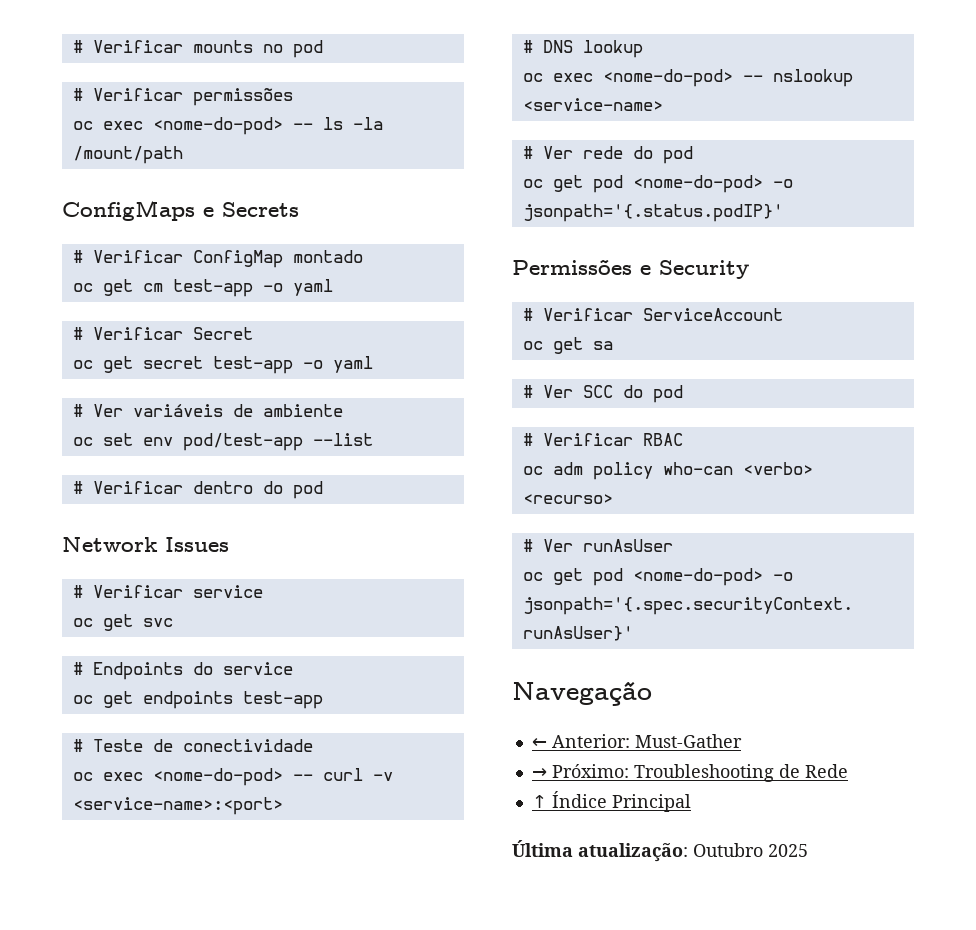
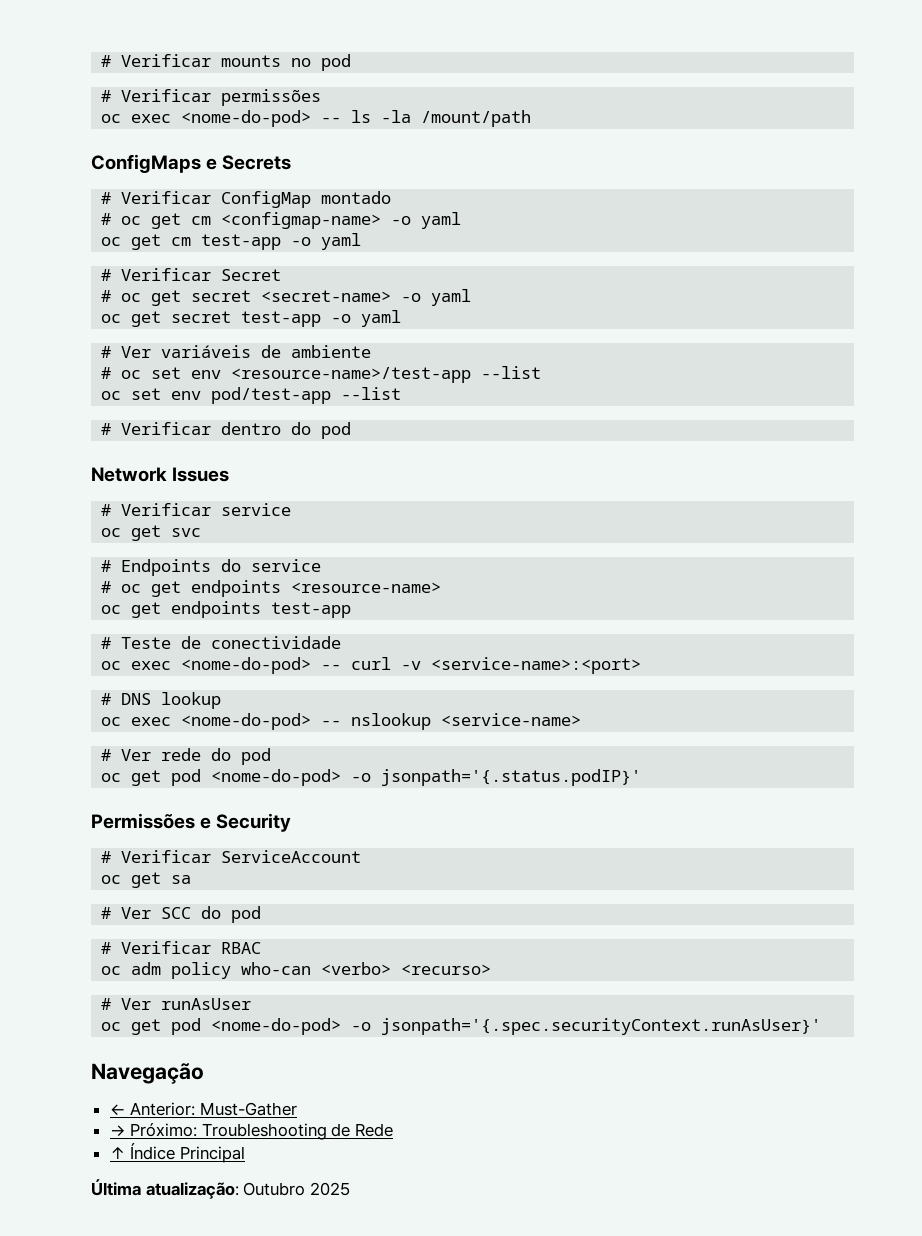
+ # oc get cm <configmap-name> -o yaml
+ # oc get secret <secret-name> -o yaml
+ # oc set env <resource-name>/test-app --list
+ # oc get endpoints <resource-name>

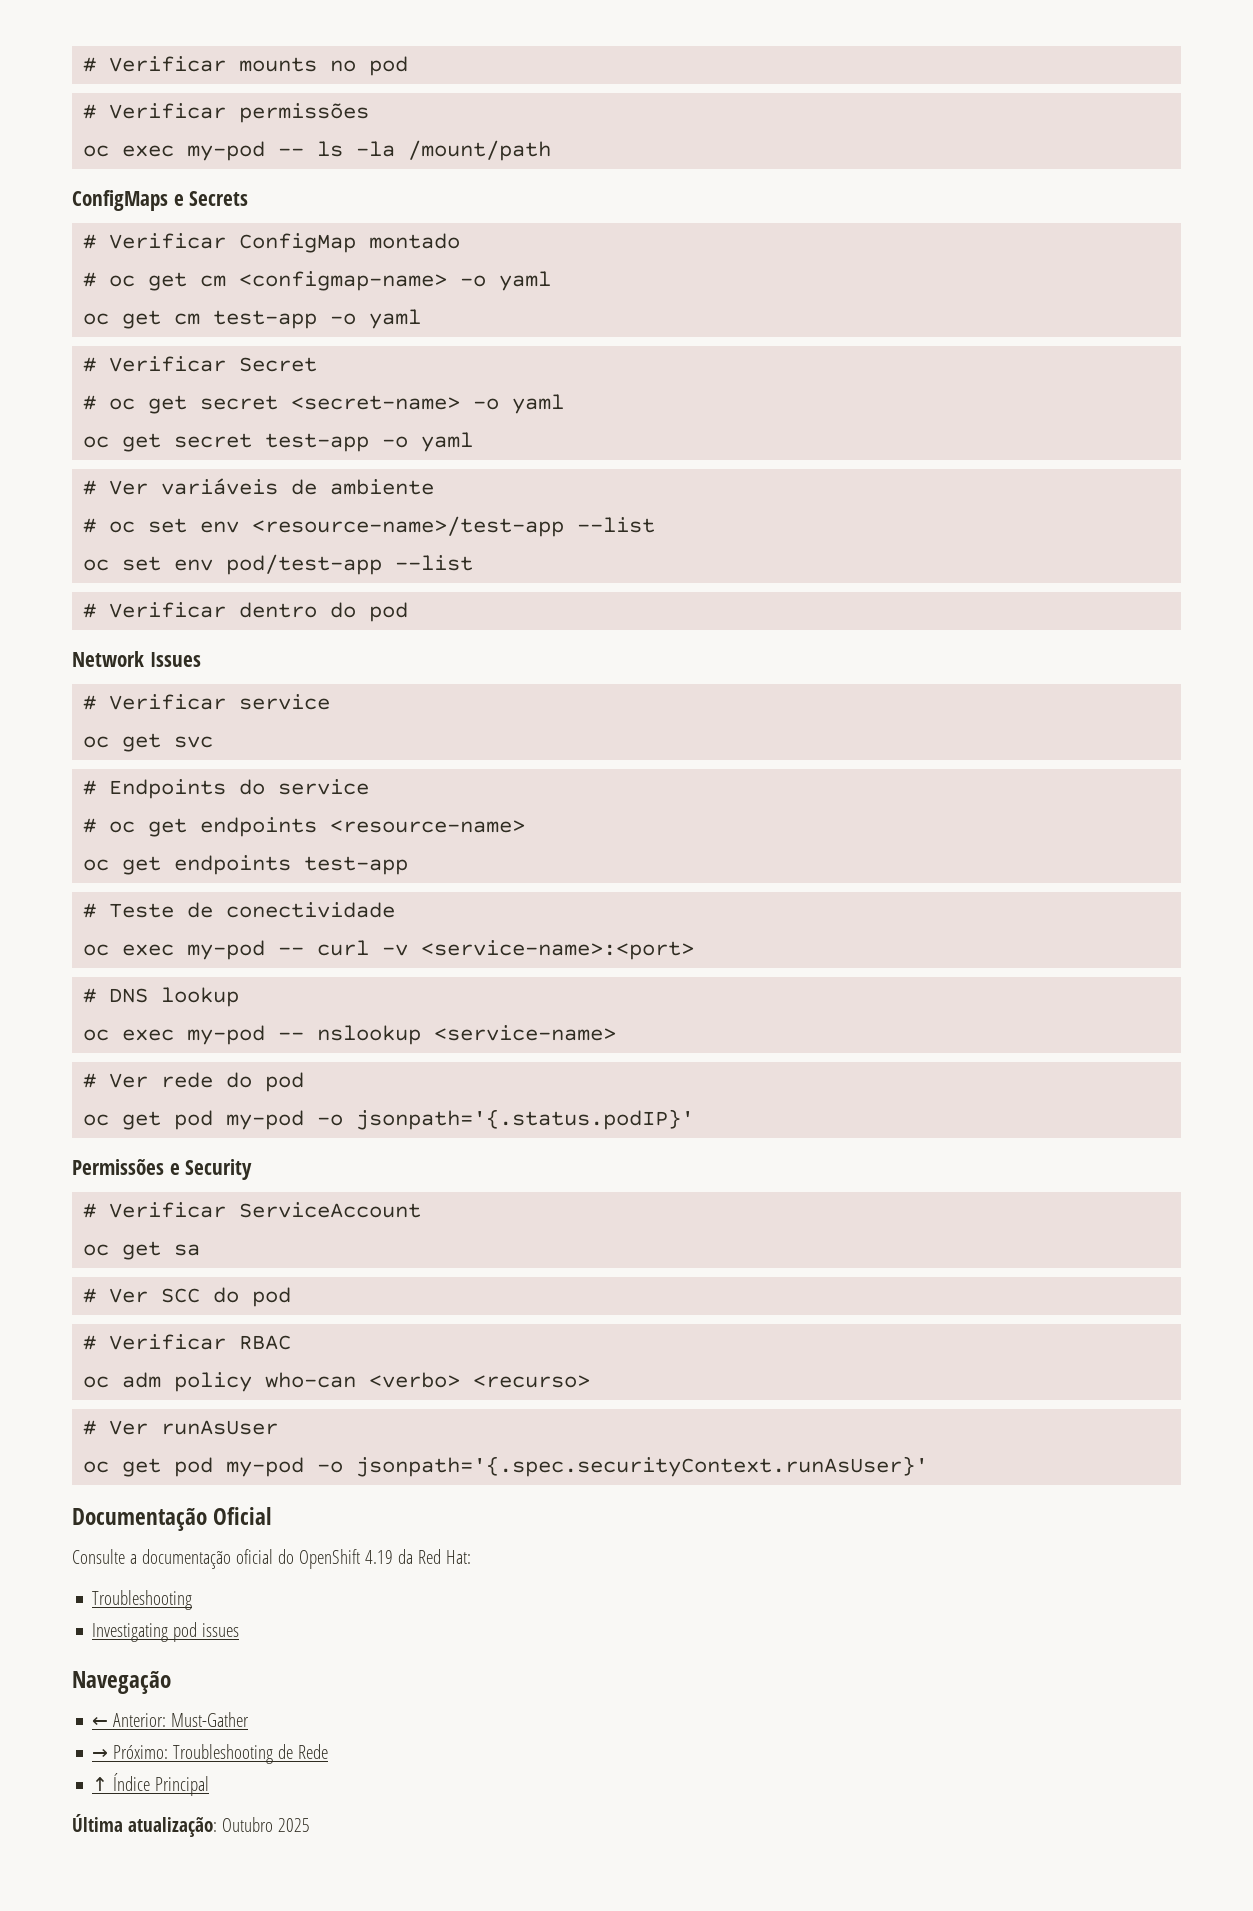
- oc exec <nome-do-pod> -- ls -la /mount/path
+ oc exec my-pod -- ls -la /mount/path
- oc exec <nome-do-pod> -- curl -v <service-name>:<port>
+ oc exec my-pod -- curl -v <service-name>:<port>
- oc exec <nome-do-pod> -- nslookup <service-name>
+ oc exec my-pod -- nslookup <service-name>
- oc get pod <nome-do-pod> -o jsonpath='{.status.podIP}'
+ oc get pod my-pod -o jsonpath='{.status.podIP}'
- oc get pod <nome-do-pod> -o jsonpath='{.spec.securityContext.runAsUser}'
+ oc get pod my-pod -o jsonpath='{.spec.securityContext.runAsUser}'
+ Documentação Oficial
+ Consulte a documentação oficial do OpenShift 4.19 da Red Hat:
+ Troubleshooting
+ Investigating pod issues

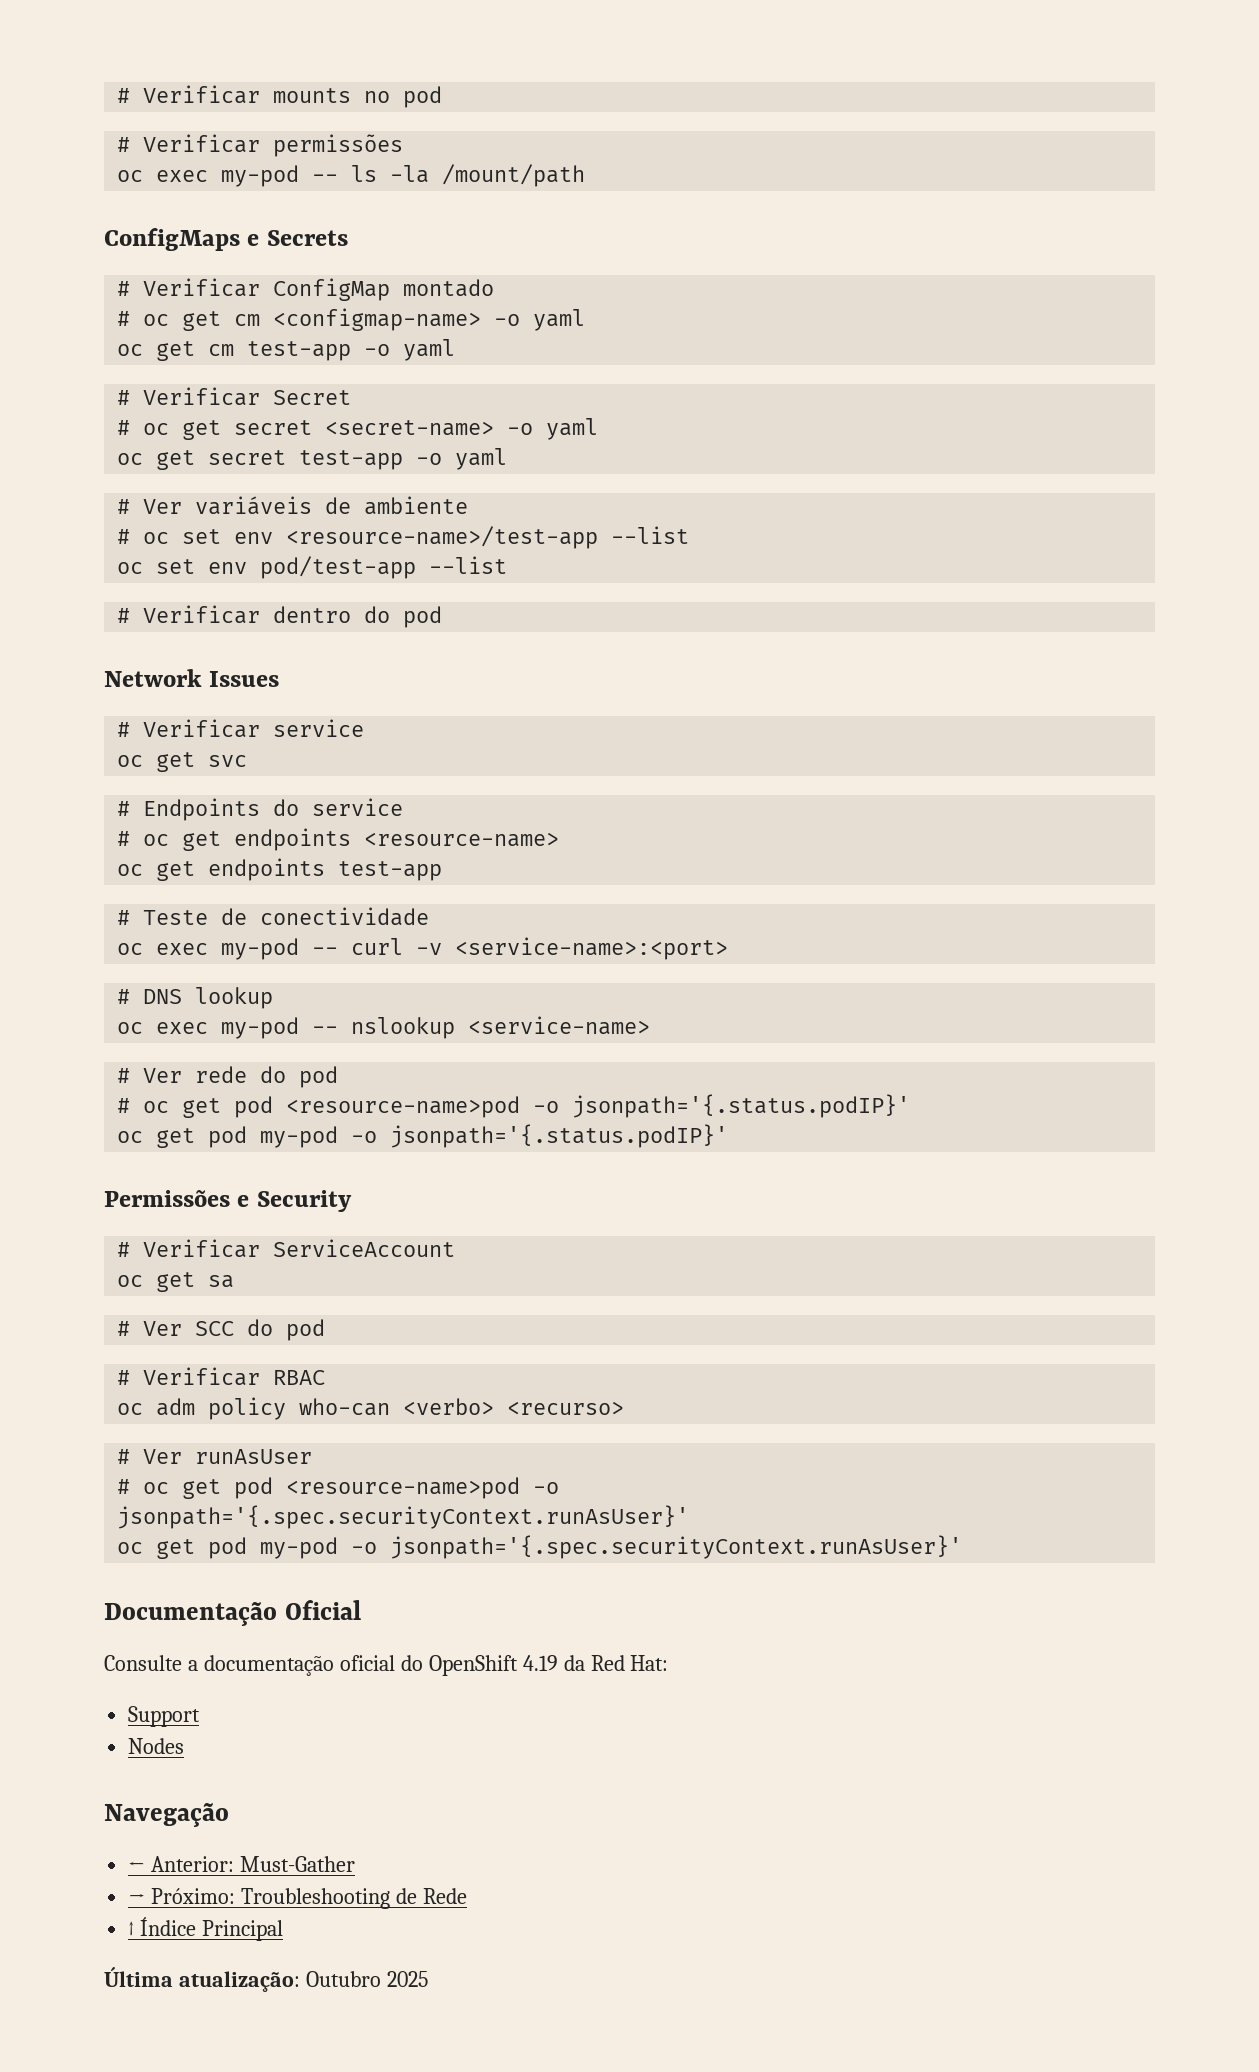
+ # oc get pod <resource-name>pod -o jsonpath='{.status.podIP}'
+ # oc get pod <resource-name>pod -o jsonpath='{.spec.securityContext.runAsUser}'
  Consulte a documentação oficial do OpenShift 4.19 da Red Hat:
- Troubleshooting
- Investigating pod issues
+ Support
+ Nodes

